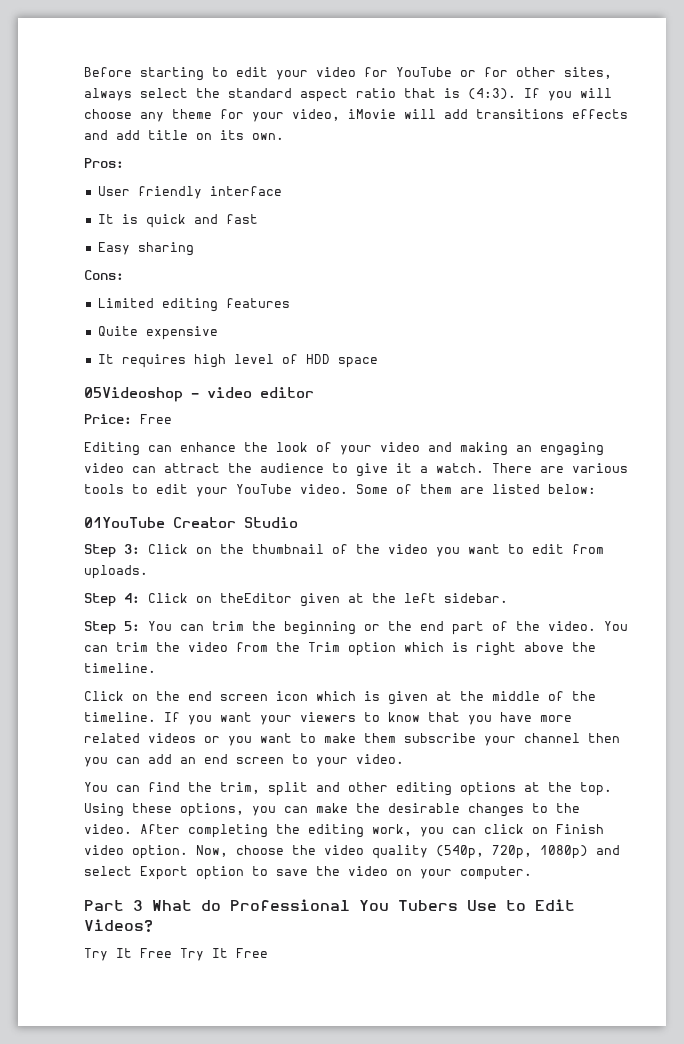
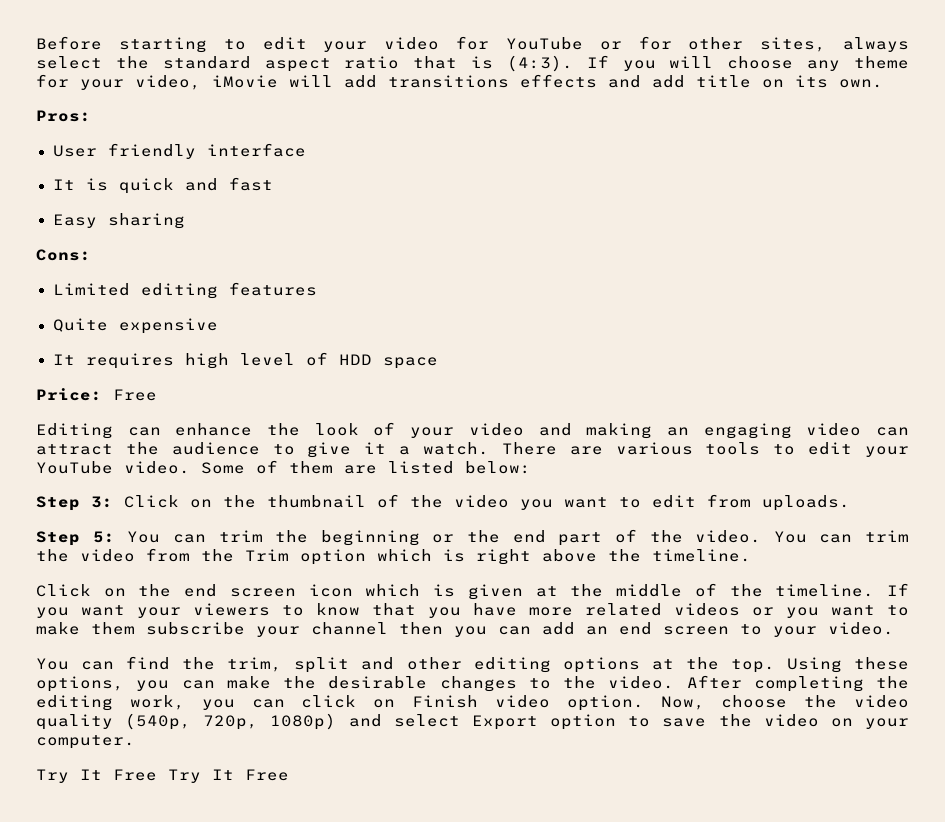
- 05Videoshop – video editor
- 01YouTube Creator Studio
- Step 4: Click on theEditor given at the left sidebar.
- Part 3 What do Professional You Tubers Use to Edit Videos?

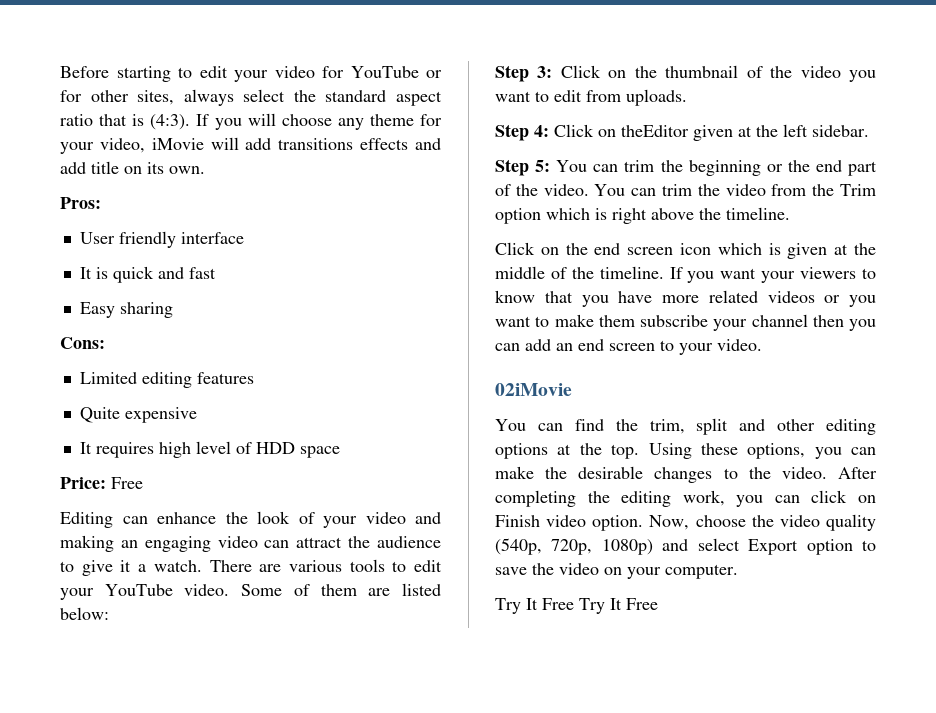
+ Step 4: Click on theEditor given at the left sidebar.
+ 02iMovie

